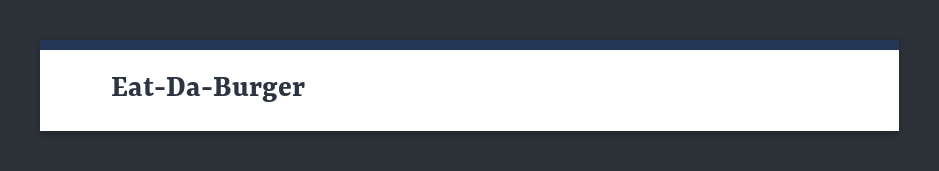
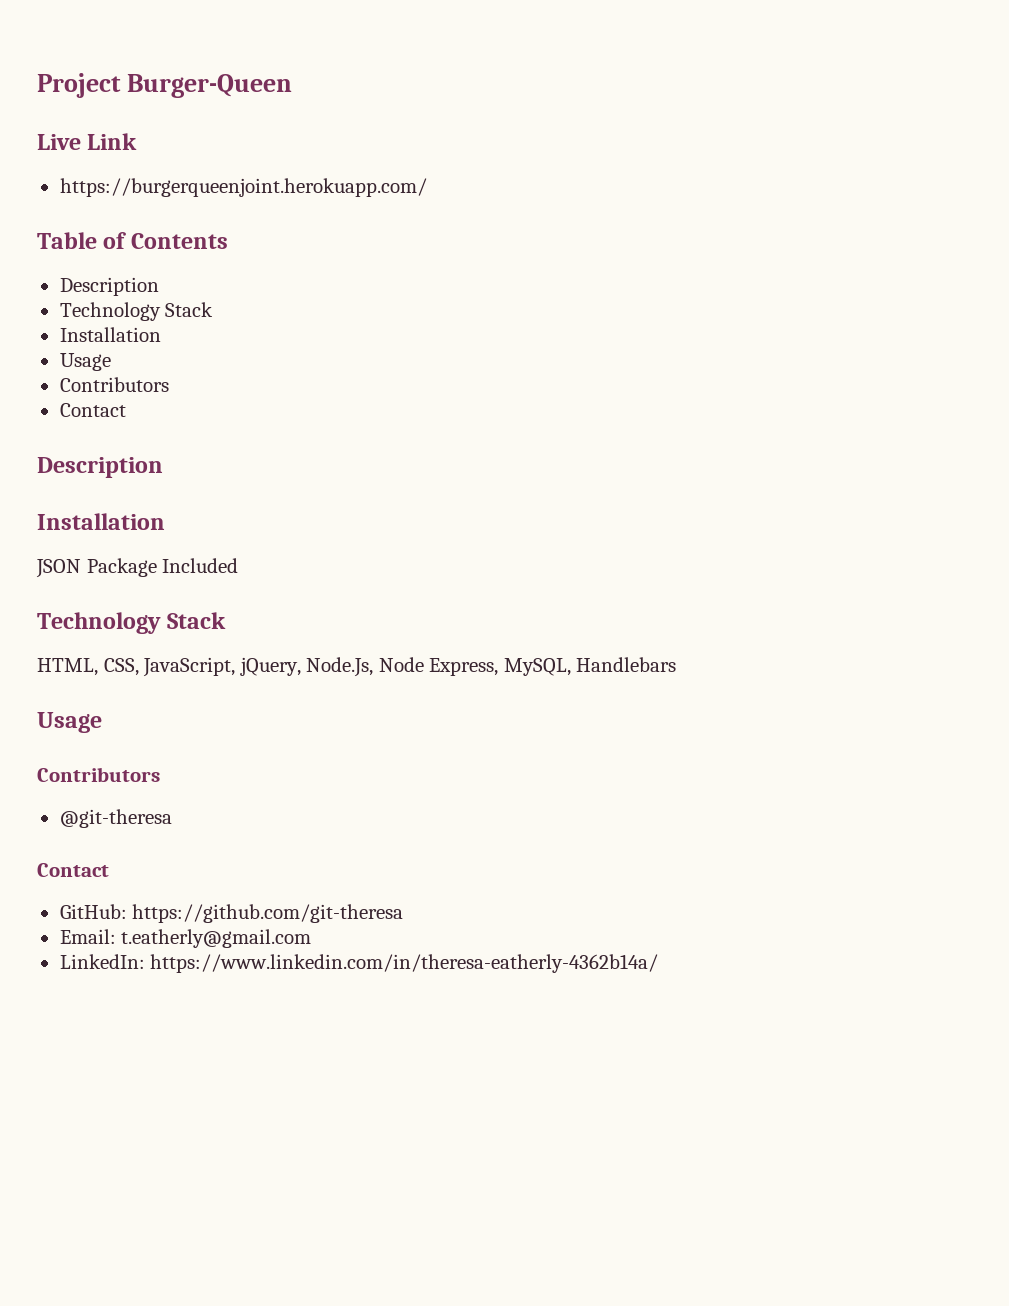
- Eat-Da-Burger
+ Project Burger-Queen
+ Live Link
+ https://burgerqueenjoint.herokuapp.com/
+ Table of Contents
+ Description
+ Technology Stack
+ Installation
+ Usage
+ Contributors
+ Contact
+ Description
+ Installation
+ JSON Package Included
+ Technology Stack
+ HTML, CSS, JavaScript, jQuery, Node.Js, Node Express, MySQL, Handlebars
+ Usage
+ Contributors
+ @git-theresa
+ Contact
+ GitHub: https://github.com/git-theresa
+ Email: t.eatherly@gmail.com
+ LinkedIn: https://www.linkedin.com/in/theresa-eatherly-4362b14a/

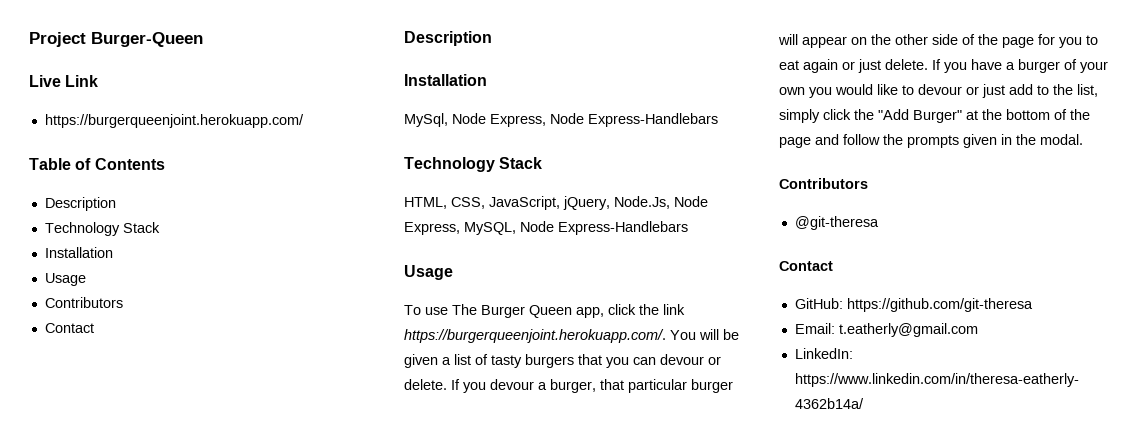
- JSON Package Included
+ MySql, Node Express, Node Express-Handlebars
- HTML, CSS, JavaScript, jQuery, Node.Js, Node Express, MySQL, Handlebars
+ HTML, CSS, JavaScript, jQuery, Node.Js, Node Express, MySQL, Node Express-Handlebars
  Usage
+ To use The Burger Queen app, click the link https://burgerqueenjoint.herokuapp.com/. You will be given a list of tasty burgers that you can devour or delete. If you devour a burger, that particular burger will appear on the other side of the page for you to eat again or just delete. If you have a burger of your own you would like to devour or just add to the list, simply click the "Add Burger" at the bottom of the page and follow the prompts given in the modal.

